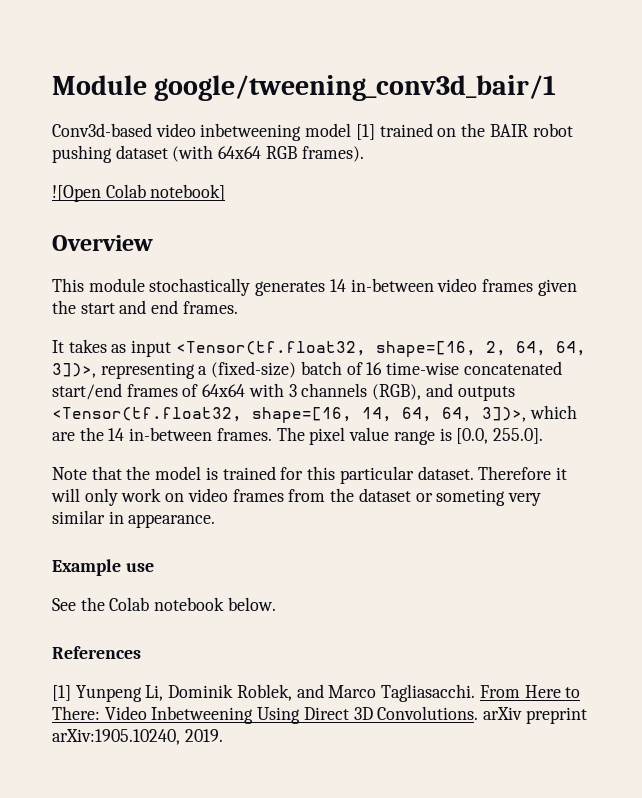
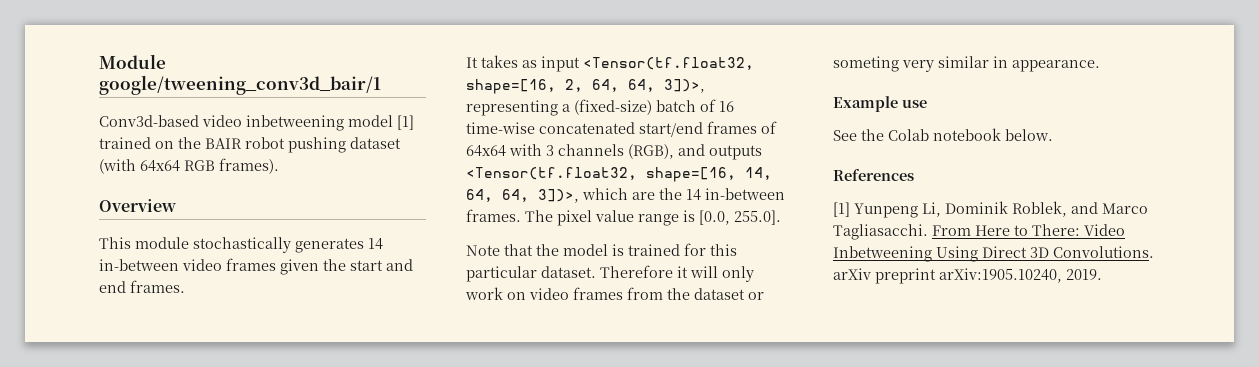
- ![Open Colab notebook]

